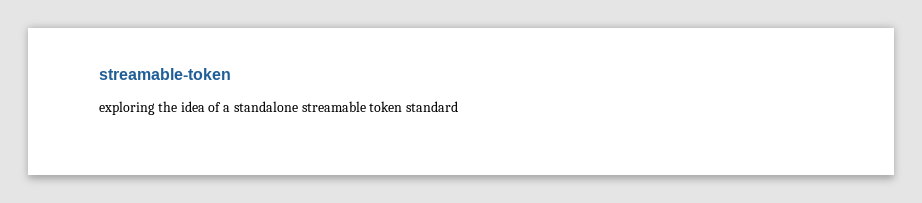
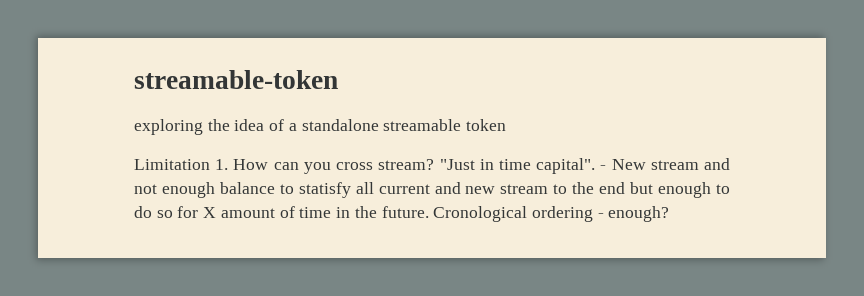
- exploring the idea of a standalone streamable token standard
+ exploring the idea of a standalone streamable token
+ Limitation 1. How can you cross stream? "Just in time capital". - New stream and not enough balance to statisfy all current and new stream to the end but enough to do so for X amount of time in the future. Cronological ordering - enough?

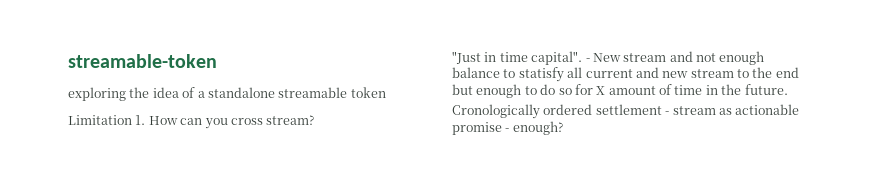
- Limitation 1. How can you cross stream? "Just in time capital".
+ Limitation 1. How can you cross stream?
+ "Just in time capital".
- - New stream and not enough balance to statisfy all current and new stream to the end but enough to do so for X amount of time in the future. Cronological ordering - enough?
+ - New stream and not enough balance to statisfy all current and new stream to the end but enough to do so for X amount of time in the future.
+ Cronologically ordered settlement - stream as actionable promise - enough?

